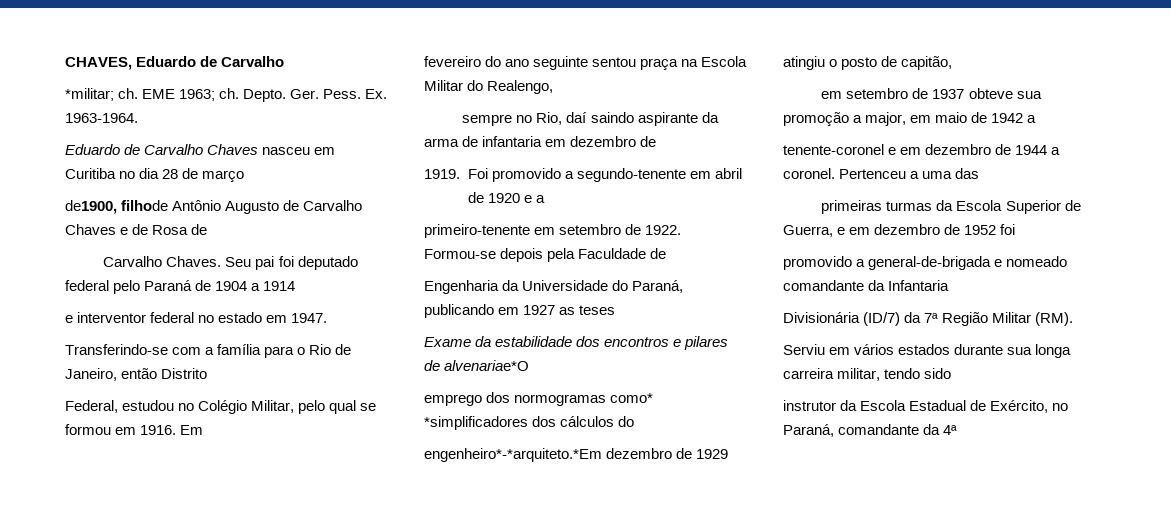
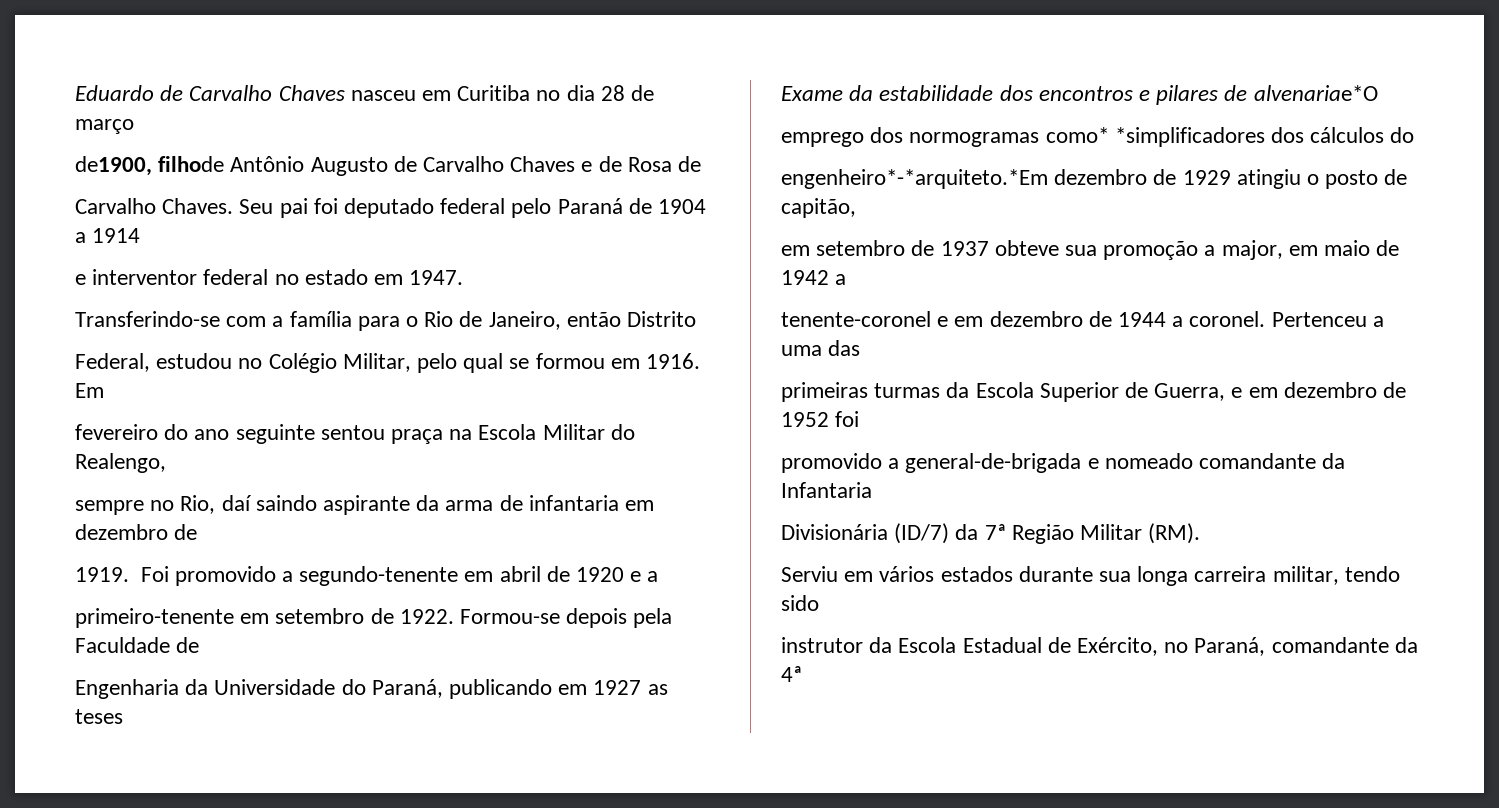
- CHAVES, Eduardo de Carvalho
- *militar; ch. EME 1963; ch. Depto. Ger. Pess. Ex. 1963-1964.

